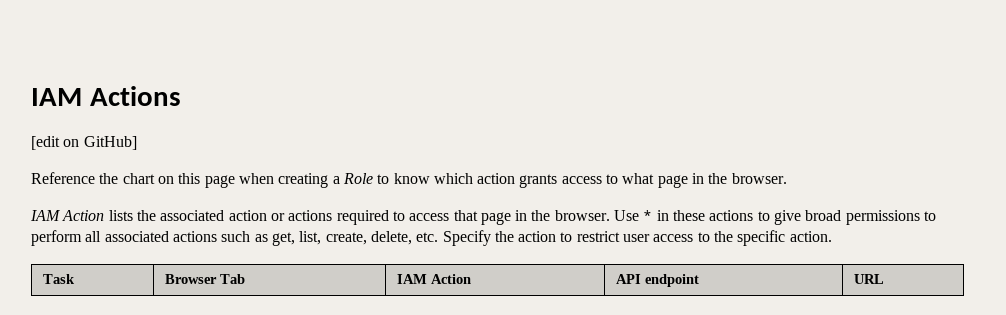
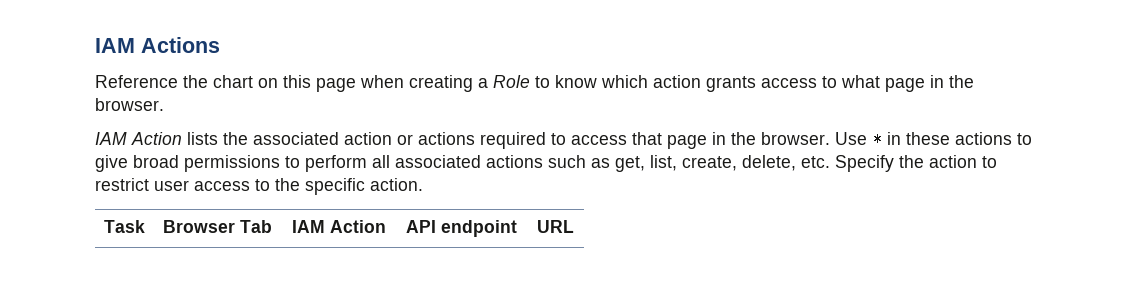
- [edit on GitHub]

